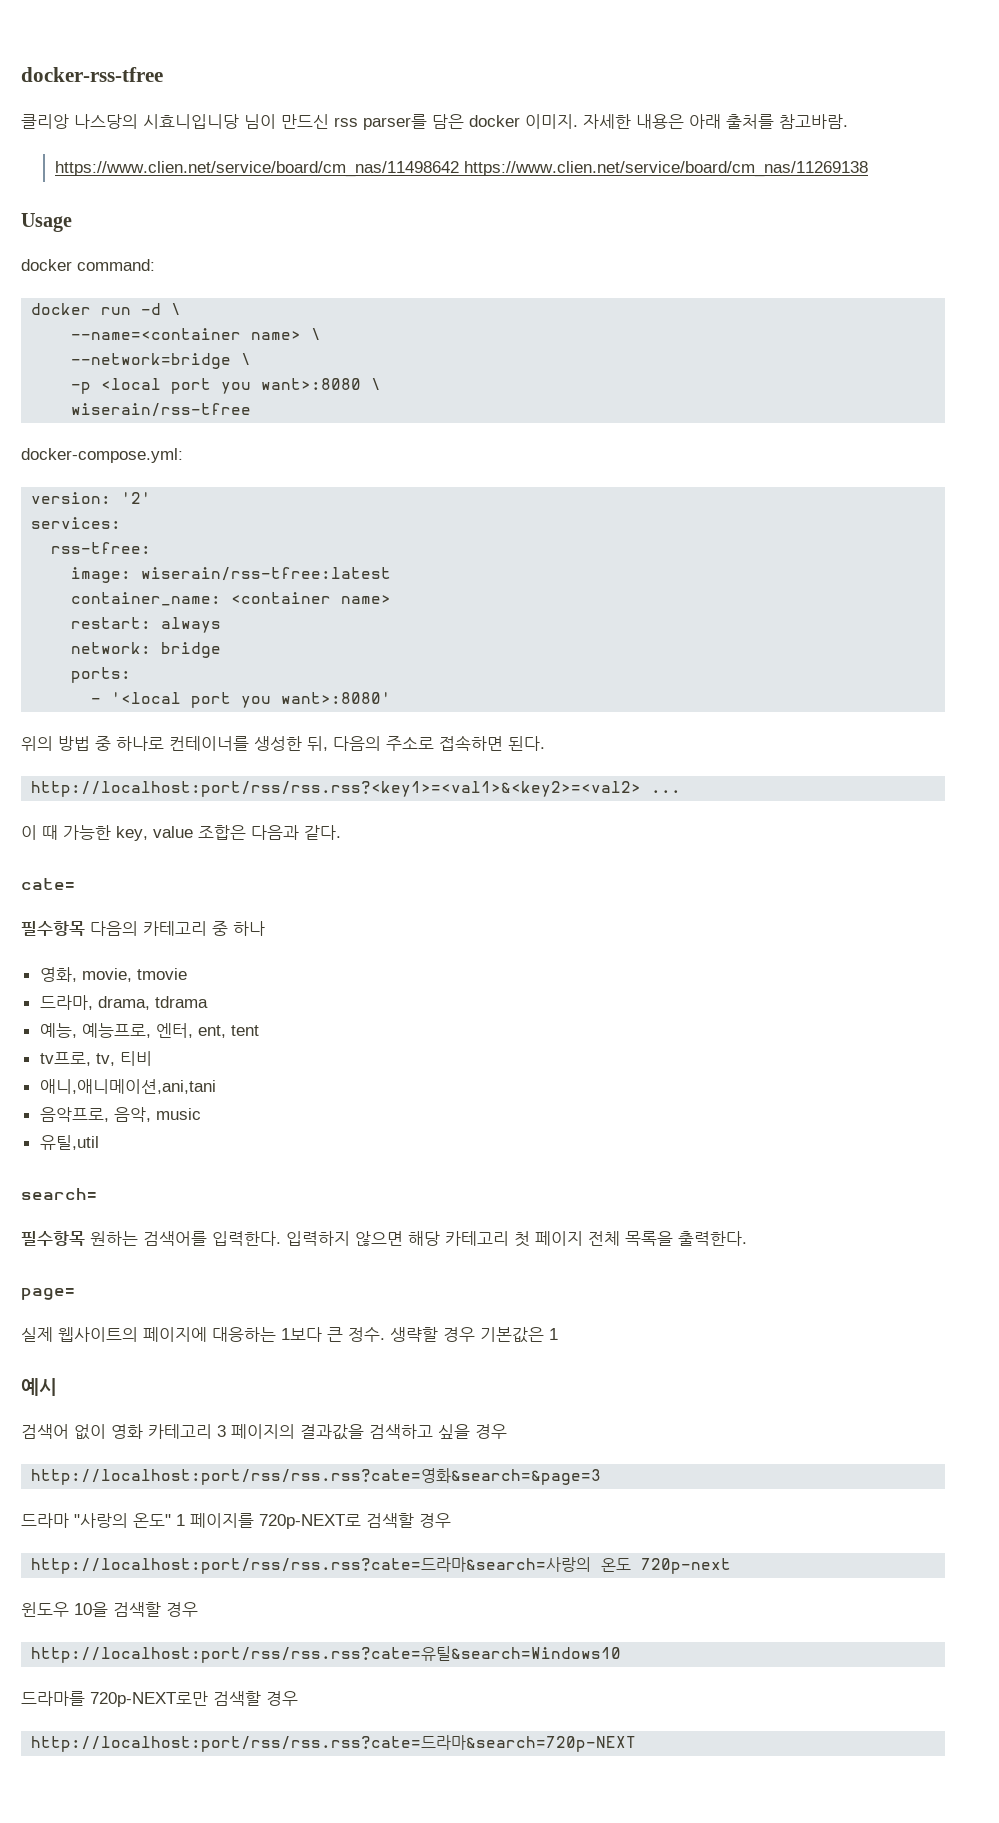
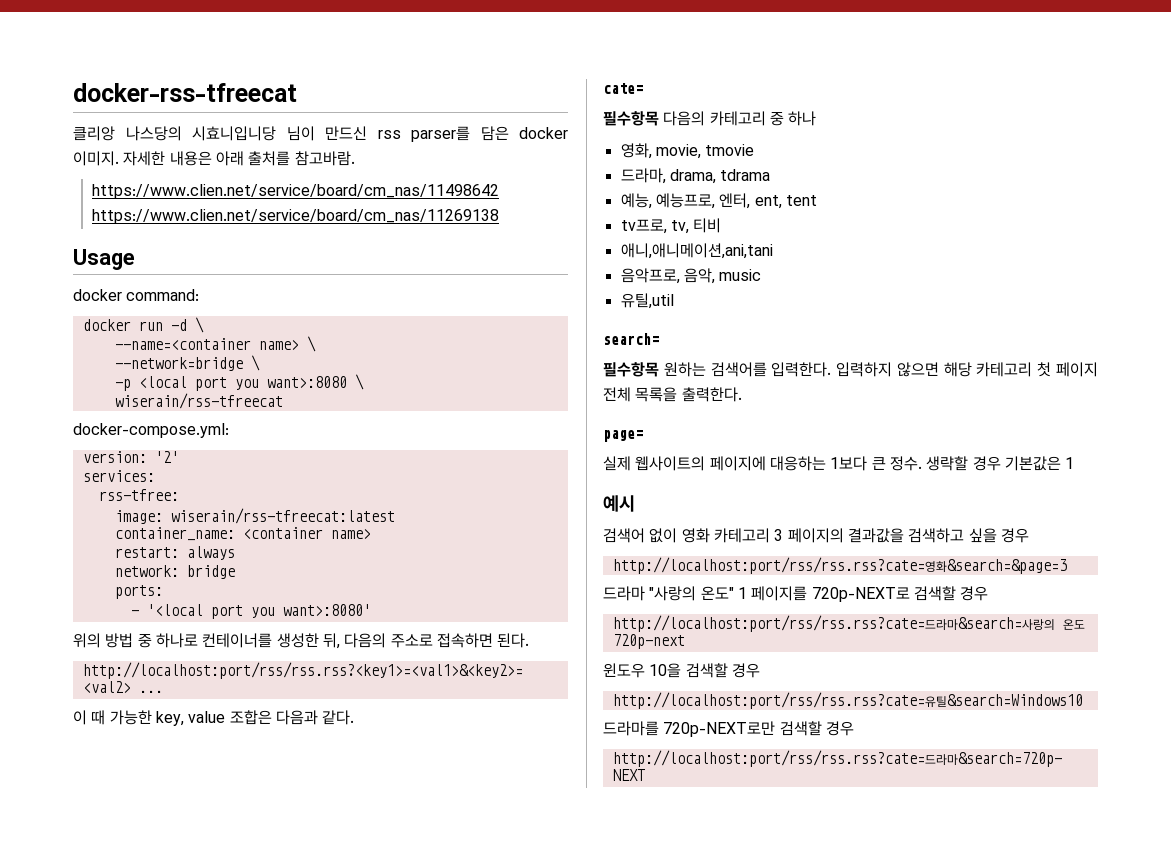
- docker-rss-tfree
+ docker-rss-tfreecat
- wiserain/rss-tfree
+ wiserain/rss-tfreecat
- image: wiserain/rss-tfree:latest
+ image: wiserain/rss-tfreecat:latest

